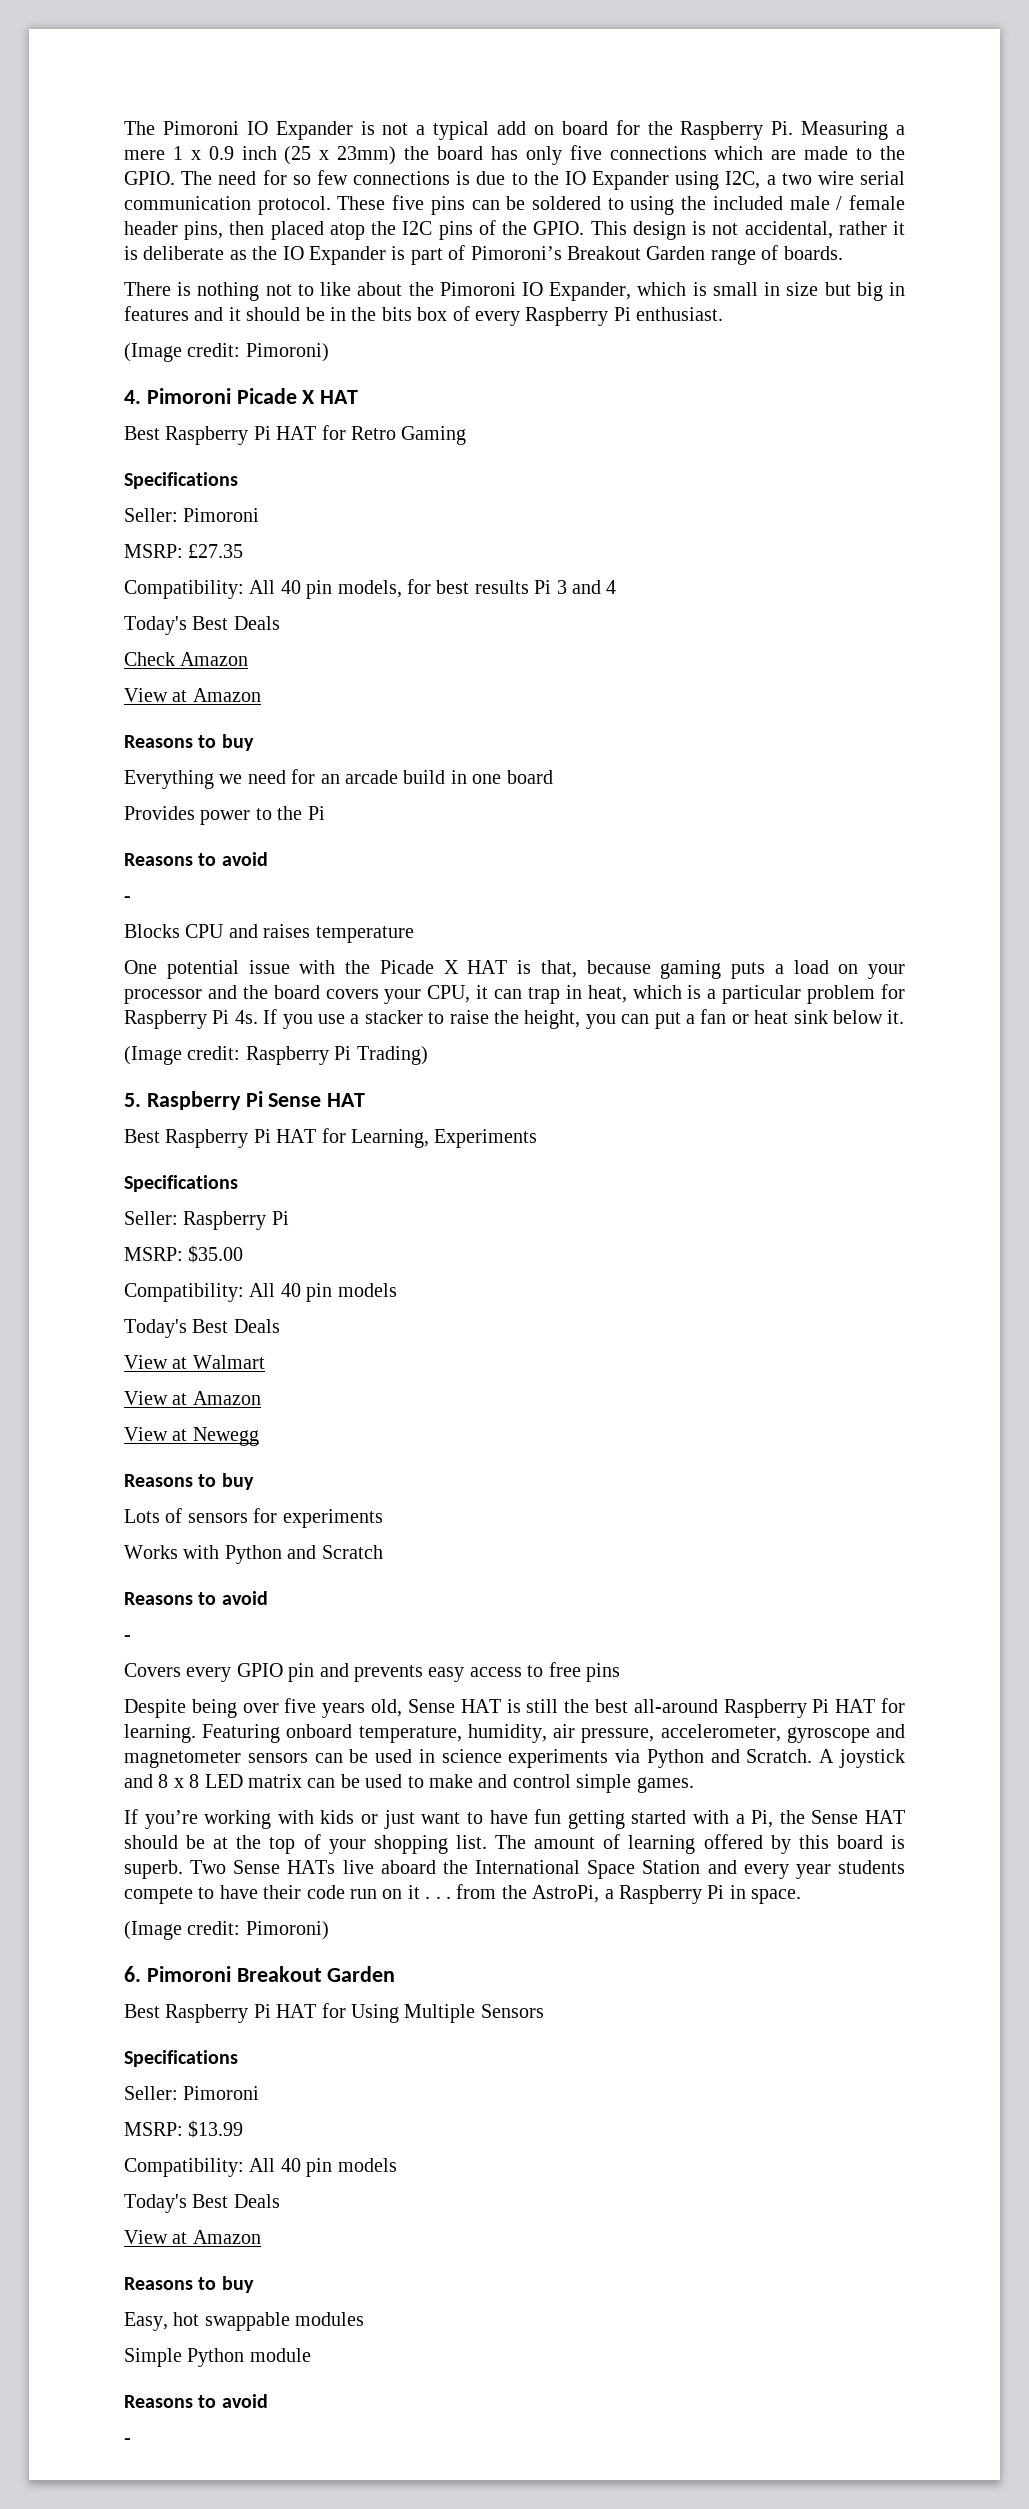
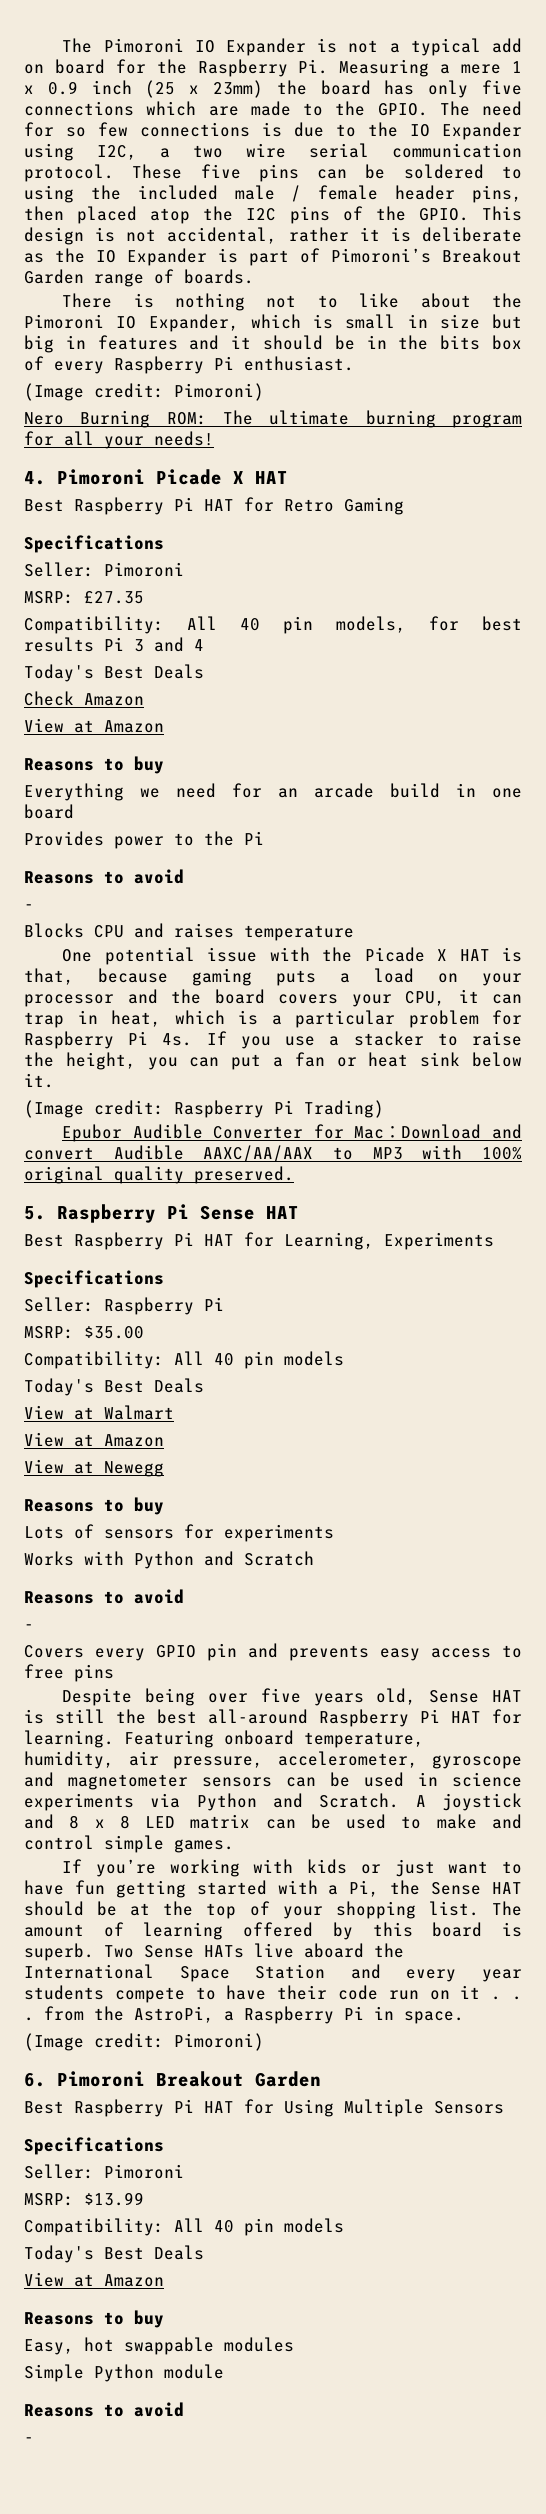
+ Nero Burning ROM: The ultimate burning program for all your needs!
+ Epubor Audible Converter for Mac：Download and convert Audible AAXC/AA/AAX to MP3 with 100% original quality preserved.

